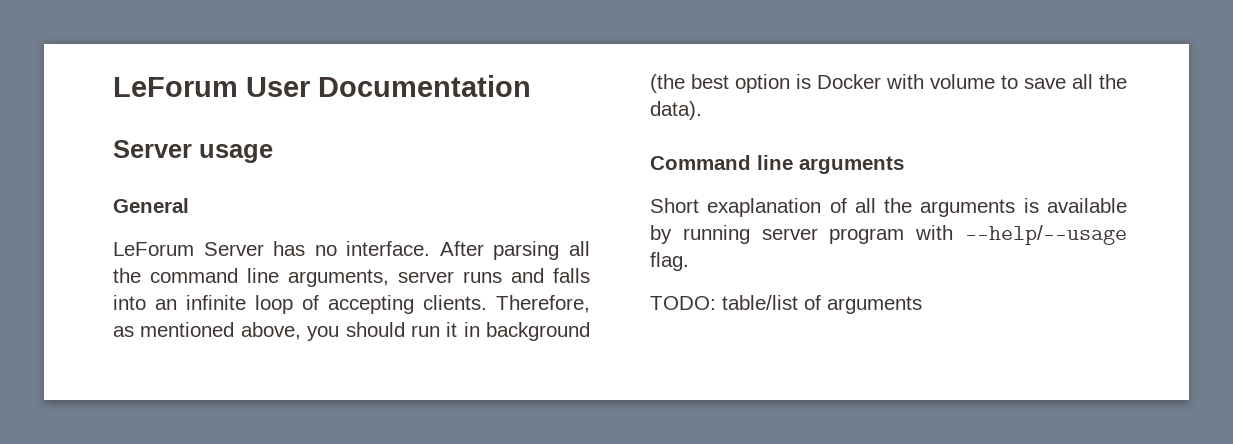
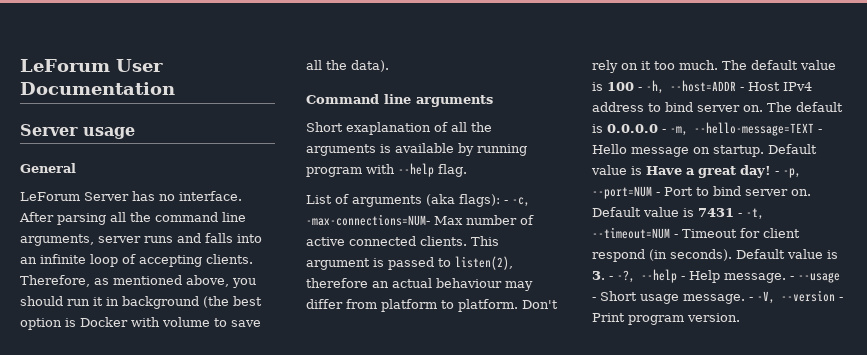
- Short exaplanation of all the arguments is available by running server program with --help/--usage flag.
+ Short exaplanation of all the arguments is available by running program with --help flag.
- TODO: table/list of arguments
+ List of arguments (aka flags): - -c, -max-connections=NUM- Max number of active connected clients. This argument is passed to listen(2), therefore an actual behaviour may differ from platform to platform. Don't rely on it too much. The default value is 100 - -h, --host=ADDR - Host IPv4 address to bind server on. The default is 0.0.0.0 - -m, --hello-message=TEXT - Hello message on startup. Default value is Have a great day! - -p, --port=NUM - Port to bind server on. Default value is 7431 - -t, --timeout=NUM - Timeout for client respond (in seconds). Default value is 3. - -?, --help - Help message. - --usage - Short usage message. - -V, --version - Print program version.

